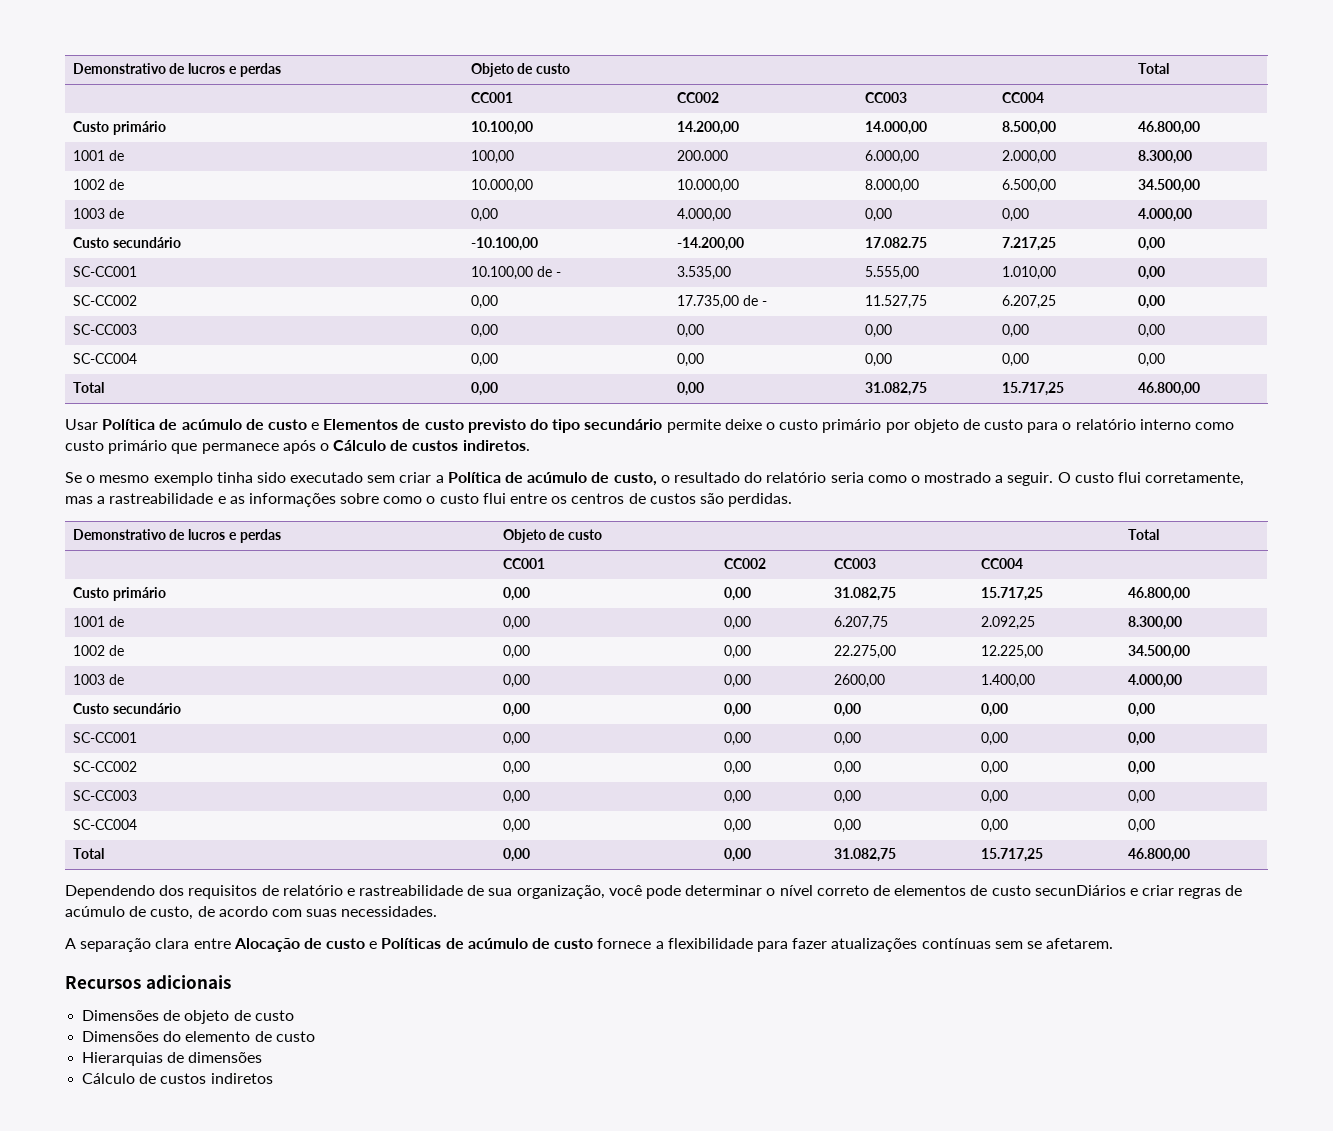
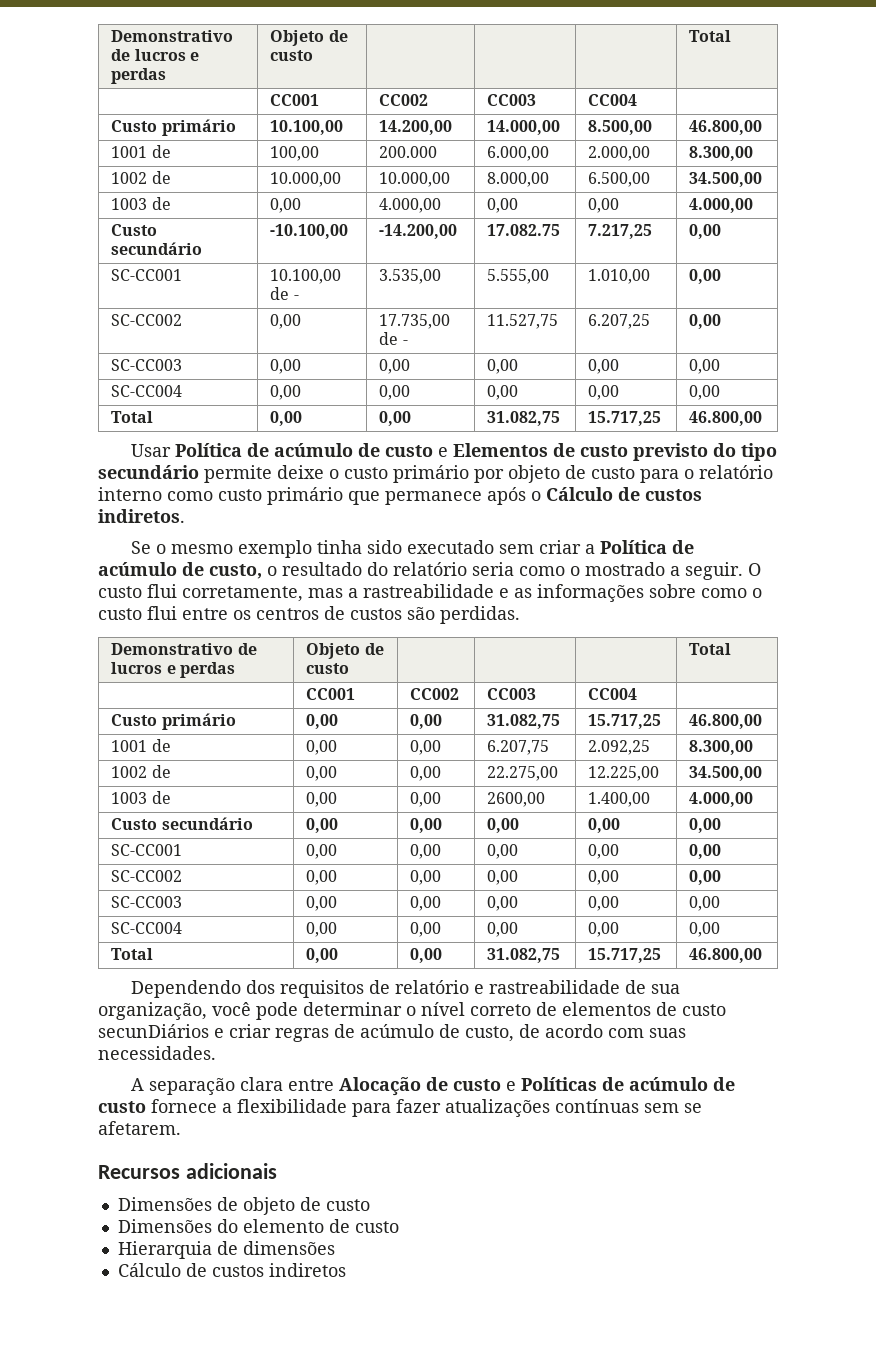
- Hierarquias de dimensões
+ Hierarquia de dimensões

